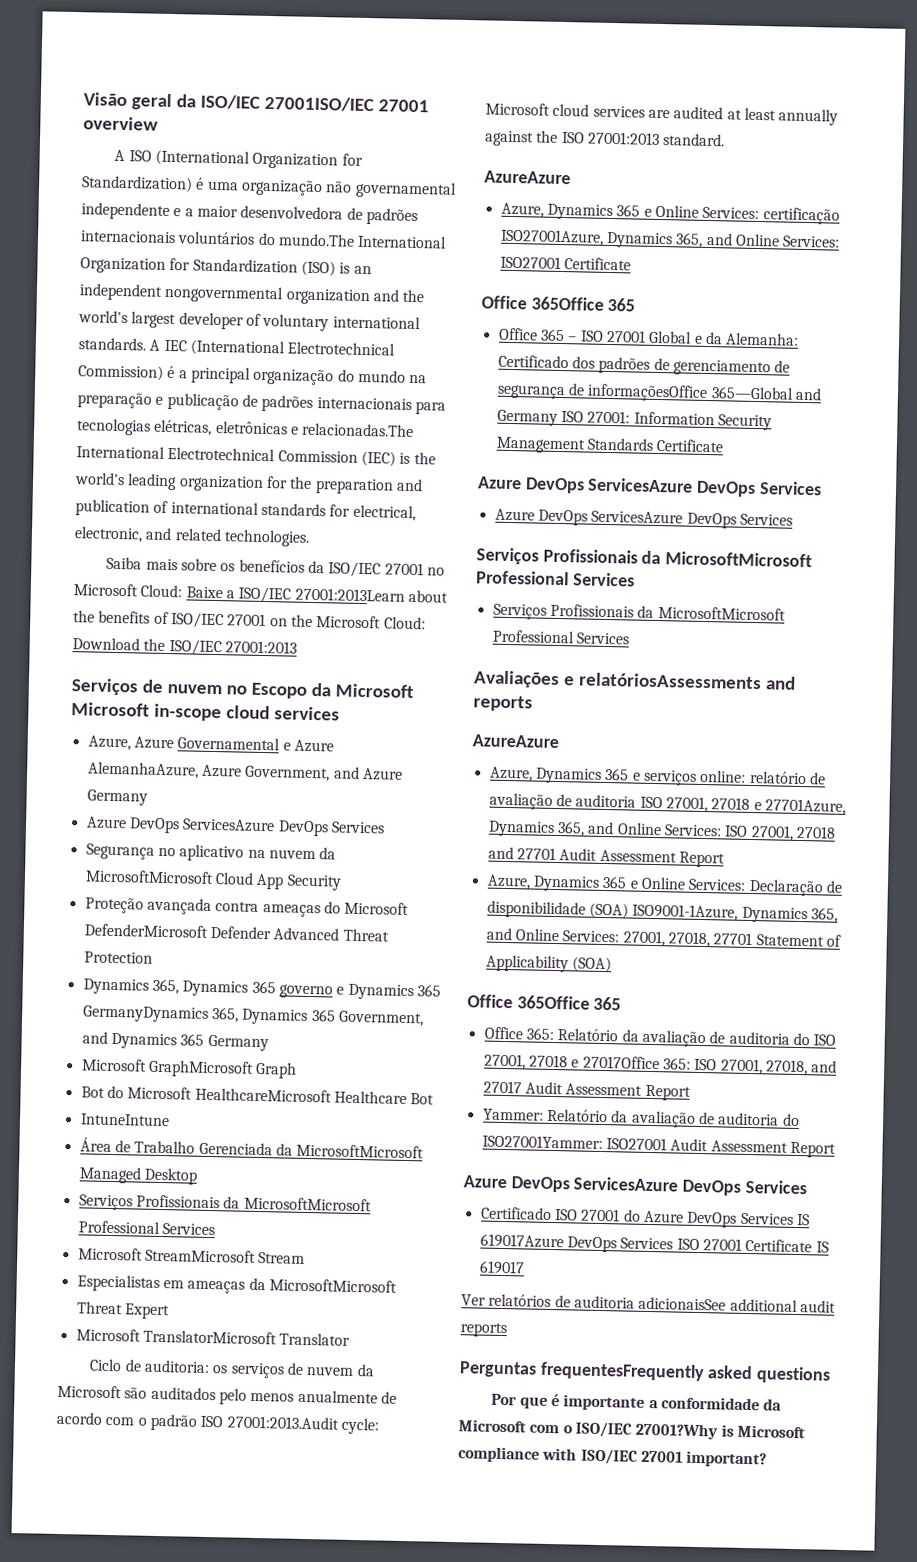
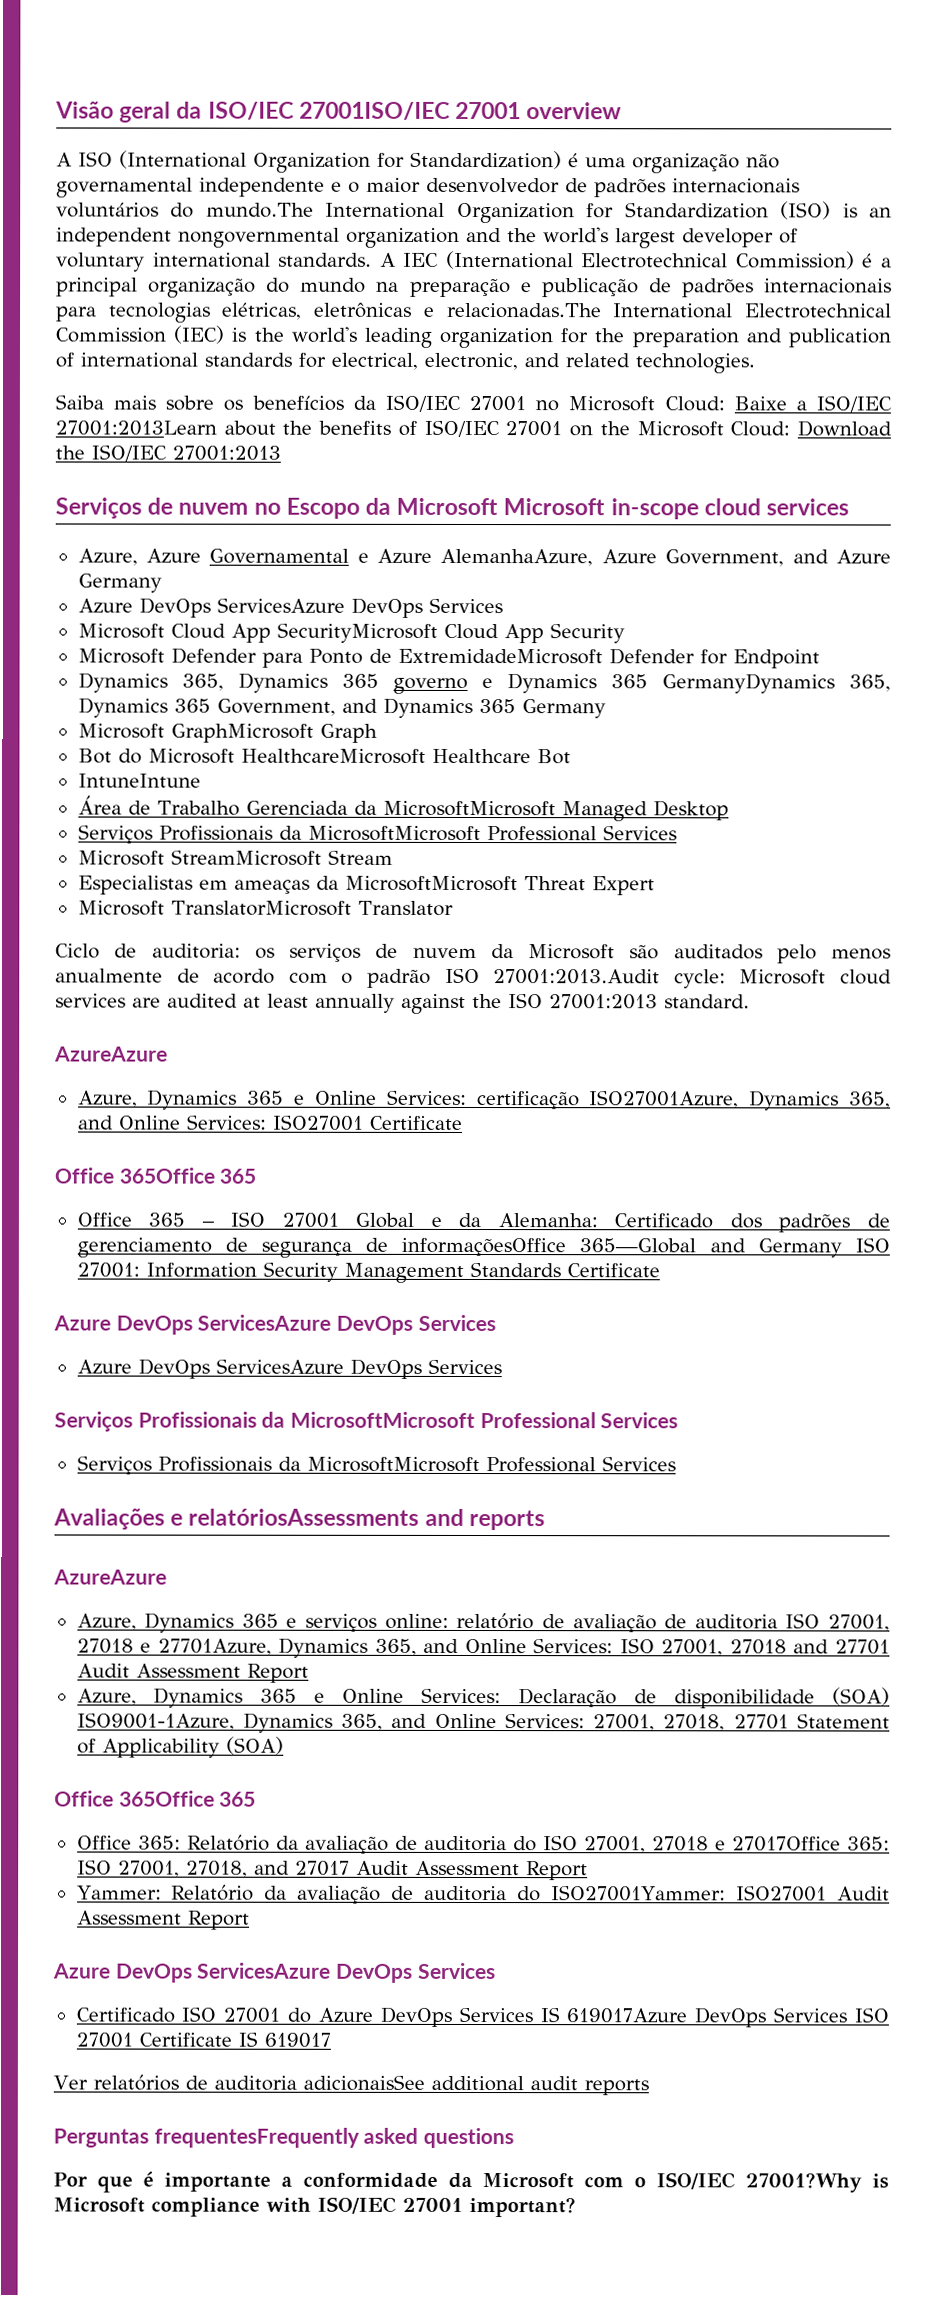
- A ISO (International Organization for Standardization) é uma organização não governamental independente e a maior desenvolvedora de padrões internacionais voluntários do mundo.The International Organization for Standardization (ISO) is an independent nongovernmental organization and the world's largest developer of voluntary international standards.
+ A ISO (International Organization for Standardization) é uma organização não governamental independente e o maior desenvolvedor de padrões internacionais voluntários do mundo.The International Organization for Standardization (ISO) is an independent nongovernmental organization and the world's largest developer of voluntary international standards.
- Segurança no aplicativo na nuvem da MicrosoftMicrosoft Cloud App Security
- Proteção avançada contra ameaças do Microsoft DefenderMicrosoft Defender Advanced Threat Protection
+ Microsoft Cloud App SecurityMicrosoft Cloud App Security
+ Microsoft Defender para Ponto de ExtremidadeMicrosoft Defender for Endpoint

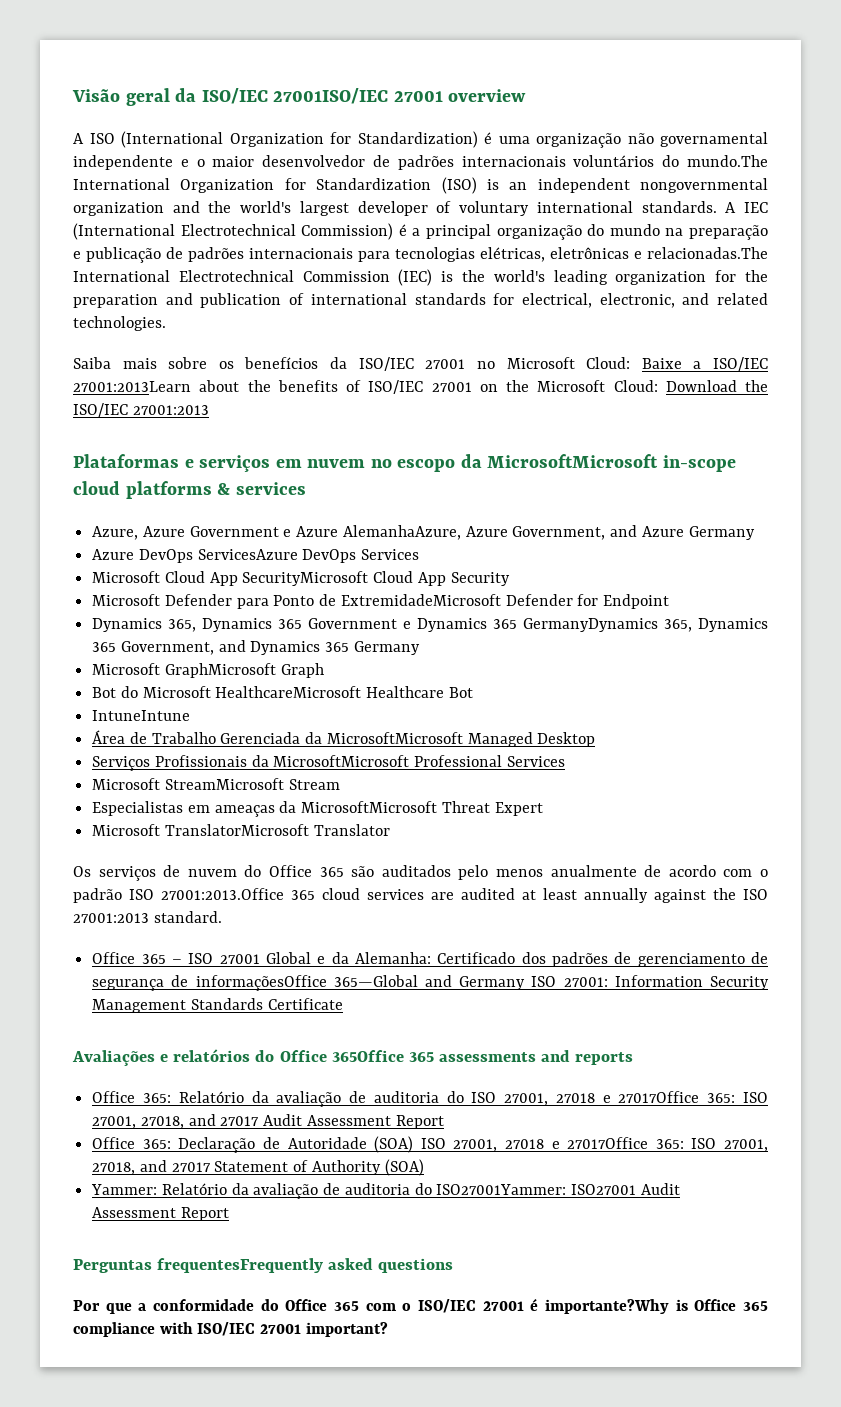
- Serviços de nuvem no Escopo da Microsoft Microsoft in-scope cloud services
+ Plataformas e serviços em nuvem no escopo da MicrosoftMicrosoft in-scope cloud platforms & services
- Azure, Azure Governamental e Azure AlemanhaAzure, Azure Government, and Azure Germany
+ Azure, Azure Government e Azure AlemanhaAzure, Azure Government, and Azure Germany
- Dynamics 365, Dynamics 365 governo e Dynamics 365 GermanyDynamics 365, Dynamics 365 Government, and Dynamics 365 Germany
+ Dynamics 365, Dynamics 365 Government e Dynamics 365 GermanyDynamics 365, Dynamics 365 Government, and Dynamics 365 Germany
- Ciclo de auditoria: os serviços de nuvem da Microsoft são auditados pelo menos anualmente de acordo com o padrão ISO 27001:2013.Audit cycle: Microsoft cloud services are audited at least annually against the ISO 27001:2013 standard.
- AzureAzure
- Azure, Dynamics 365 e Online Services: certificação ISO27001Azure, Dynamics 365, and Online Services: ISO27001 Certificate
- Office 365Office 365
+ Os serviços de nuvem do Office 365 são auditados pelo menos anualmente de acordo com o padrão ISO 27001:2013.Office 365 cloud services are audited at least annually against the ISO 27001:2013 standard.
  Office 365 – ISO 27001 Global e da Alemanha: Certificado dos padrões de gerenciamento de segurança de informaçõesOffice 365—Global and Germany ISO 27001: Information Security Management Standards Certificate
- Azure DevOps ServicesAzure DevOps Services
- Azure DevOps ServicesAzure DevOps Services
- Serviços Profissionais da MicrosoftMicrosoft Professional Services
- Serviços Profissionais da MicrosoftMicrosoft Professional Services
- Avaliações e relatóriosAssessments and reports
- AzureAzure
- Azure, Dynamics 365 e serviços online: relatório de avaliação de auditoria ISO 27001, 27018 e 27701Azure, Dynamics 365, and Online Services: ISO 27001, 27018 and 27701 Audit Assessment Report
- Azure, Dynamics 365 e Online Services: Declaração de disponibilidade (SOA) ISO9001-1Azure, Dynamics 365, and Online Services: 27001, 27018, 27701 Statement of Applicability (SOA)
- Office 365Office 365
+ Avaliações e relatórios do Office 365Office 365 assessments and reports
+ Office 365: Declaração de Autoridade (SOA) ISO 27001, 27018 e 27017Office 365: ISO 27001, 27018, and 27017 Statement of Authority (SOA)
  Yammer: Relatório da avaliação de auditoria do ISO27001Yammer: ISO27001 Audit Assessment Report
- Azure DevOps ServicesAzure DevOps Services
- Certificado ISO 27001 do Azure DevOps Services IS 619017Azure DevOps Services ISO 27001 Certificate IS 619017
- Ver relatórios de auditoria adicionaisSee additional audit reports
- Por que é importante a conformidade da Microsoft com o ISO/IEC 27001?Why is Microsoft compliance with ISO/IEC 27001 important?
+ Por que a conformidade do Office 365 com o ISO/IEC 27001 é importante?Why is Office 365 compliance with ISO/IEC 27001 important?

